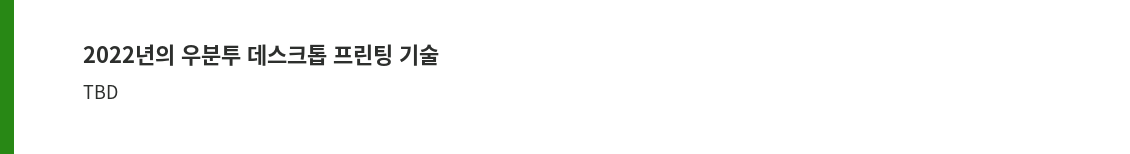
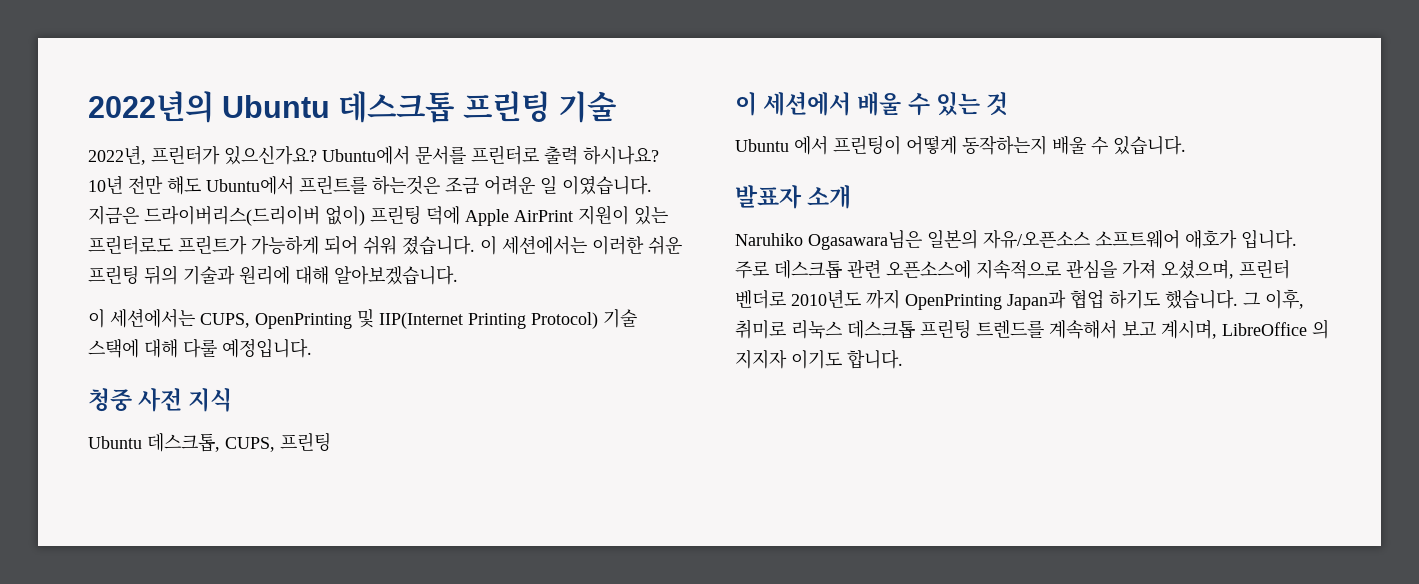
- 2022년의 우분투 데스크톱 프린팅 기술
+ 2022년의 Ubuntu 데스크톱 프린팅 기술
- TBD
+ 2022년, 프린터가 있으신가요? Ubuntu에서 문서를 프린터로 출력 하시나요? 10년 전만 해도 Ubuntu에서 프린트를 하는것은 조금 어려운 일 이였습니다. 지금은 드라이버리스(드리이버 없이) 프린팅 덕에 Apple AirPrint 지원이 있는 프린터로도 프린트가 가능하게 되어 쉬워 졌습니다. 이 세션에서는 이러한 쉬운 프린팅 뒤의 기술과 원리에 대해 알아보겠습니다.
+ 이 세션에서는 CUPS, OpenPrinting 및 IIP(Internet Printing Protocol) 기술 스택에 대해 다룰 예정입니다.
+ 청중 사전 지식
+ Ubuntu 데스크톱, CUPS, 프린팅
+ 이 세션에서 배울 수 있는 것
+ Ubuntu 에서 프린팅이 어떻게 동작하는지 배울 수 있습니다.
+ 발표자 소개
+ Naruhiko Ogasawara님은 일본의 자유/오픈소스 소프트웨어 애호가 입니다. 주로 데스크톱 관련 오픈소스에 지속적으로 관심을 가져 오셨으며, 프린터 벤더로 2010년도 까지 OpenPrinting Japan과 협업 하기도 했습니다. 그 이후, 취미로 리눅스 데스크톱 프린팅 트렌드를 계속해서 보고 계시며, LibreOffice 의 지지자 이기도 합니다.

